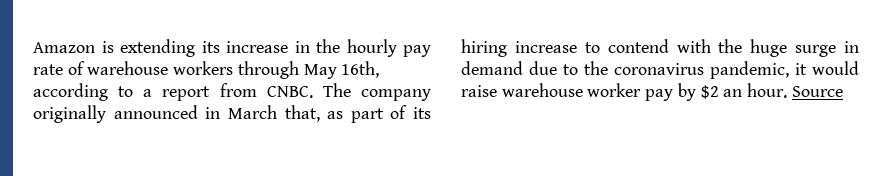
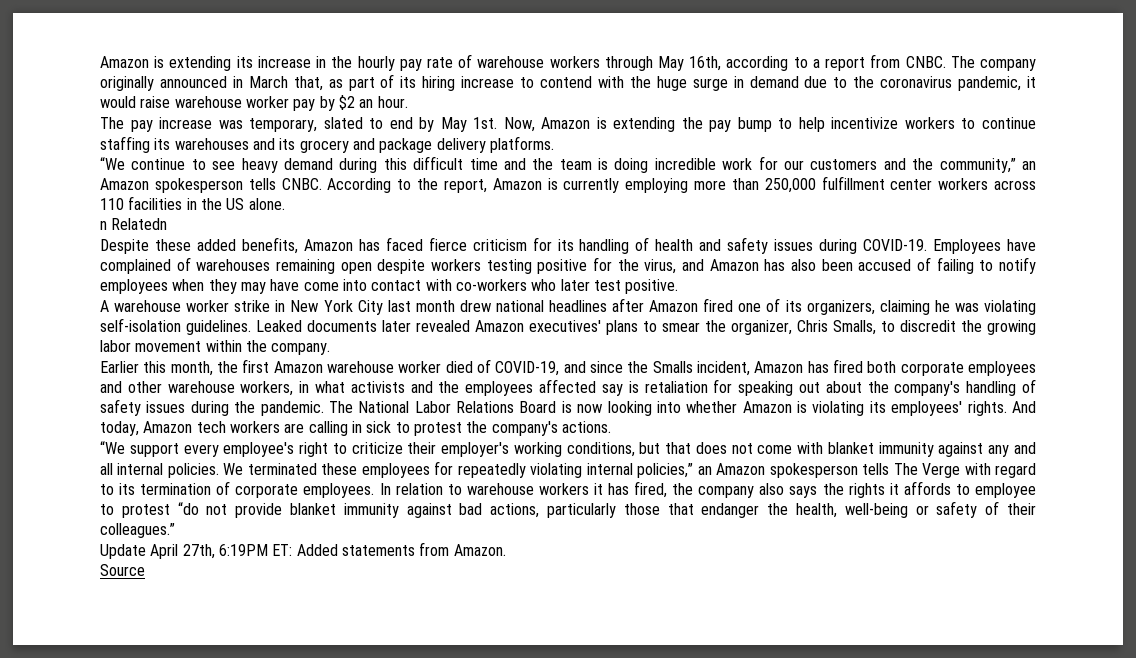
- The company originally announced in March that, as part of its hiring increase to contend with the huge surge in demand due to the coronavirus pandemic, it would raise warehouse worker pay by $2 an hour. Source
+ The company originally announced in March that, as part of its hiring increase to contend with the huge surge in demand due to the coronavirus pandemic, it would raise warehouse worker pay by $2 an hour.
+ The pay increase was temporary, slated to end by May 1st. Now, Amazon is extending the pay bump to help incentivize workers to continue staffing its warehouses and its grocery and package delivery platforms.
+ “We continue to see heavy demand during this difficult time and the team is doing incredible work for our customers and the community,” an Amazon spokesperson tells CNBC. According to the report, Amazon is currently employing more than 250,000 fulfillment center workers across 110 facilities in the US alone.
+ n Relatedn
+ Despite these added benefits, Amazon has faced fierce criticism for its handling of health and safety issues during COVID-19. Employees have complained of warehouses remaining open despite workers testing positive for the virus, and Amazon has also been accused of failing to notify employees when they may have come into contact with co-workers who later test positive.
+ A warehouse worker strike in New York City last month drew national headlines after Amazon fired one of its organizers, claiming he was violating self-isolation guidelines. Leaked documents later revealed Amazon executives' plans to smear the organizer, Chris Smalls, to discredit the growing labor movement within the company.
+ Earlier this month, the first Amazon warehouse worker died of COVID-19, and since the Smalls incident, Amazon has fired both corporate employees and other warehouse workers, in what activists and the employees affected say is retaliation for speaking out about the company's handling of safety issues during the pandemic. The National Labor Relations Board is now looking into whether Amazon is violating its employees' rights. And today, Amazon tech workers are calling in sick to protest the company's actions.
+ “We support every employee's right to criticize their employer's working conditions, but that does not come with blanket immunity against any and all internal policies. We terminated these employees for repeatedly violating internal policies,” an Amazon spokesperson tells The Verge with regard to its termination of corporate employees. In relation to warehouse workers it has fired, the company also says the rights it affords to employee to protest “do not provide blanket immunity against bad actions, particularly those that endanger the health, well-being or safety of their colleagues.”
+ Update April 27th, 6:19PM ET: Added statements from Amazon.
+ Source

